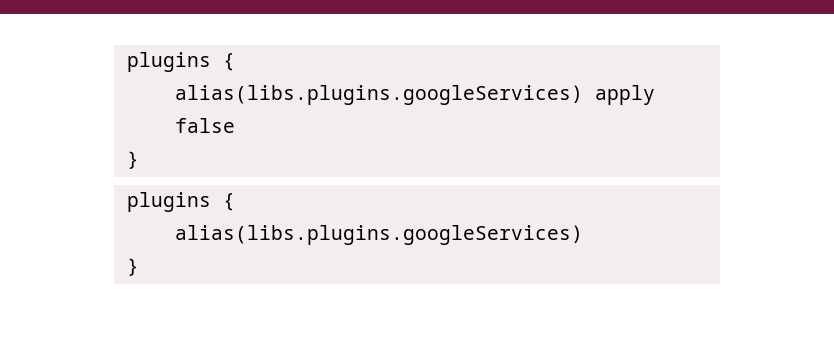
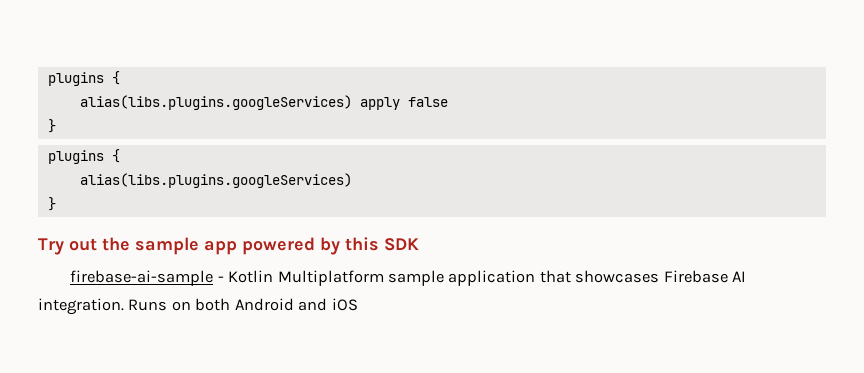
+ Try out the sample app powered by this SDK
+ firebase-ai-sample - Kotlin Multiplatform sample application that showcases Firebase AI integration. Runs on both Android and iOS

